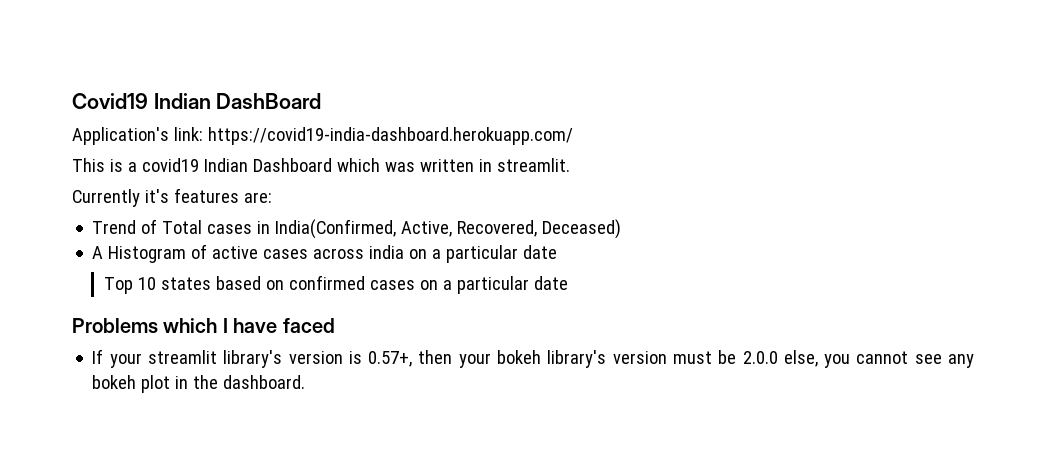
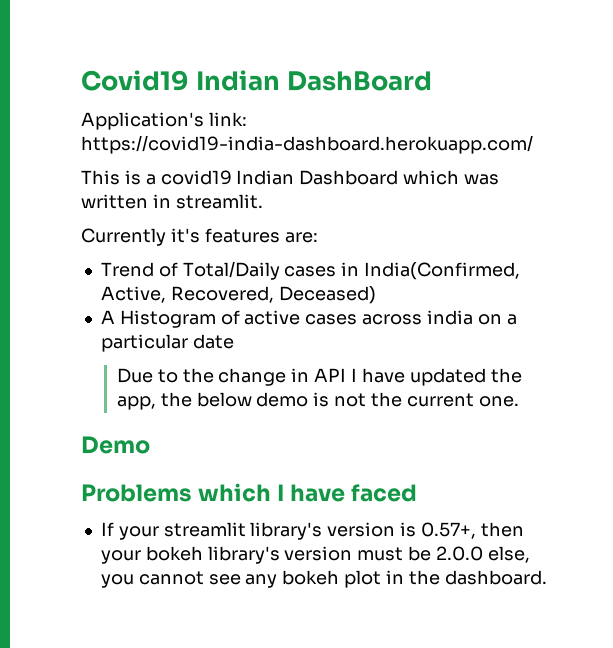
- Trend of Total cases in India(Confirmed, Active, Recovered, Deceased)
+ Trend of Total/Daily cases in India(Confirmed, Active, Recovered, Deceased)
- Top 10 states based on confirmed cases on a particular date
+ Due to the change in API I have updated the app, the below demo is not the current one.
+ Demo

